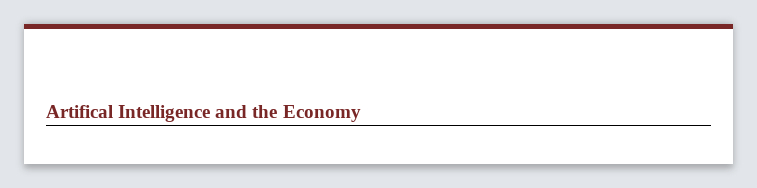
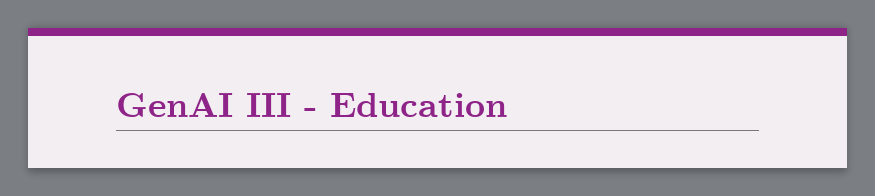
- Artifical Intelligence and the Economy
+ GenAI III - Education

